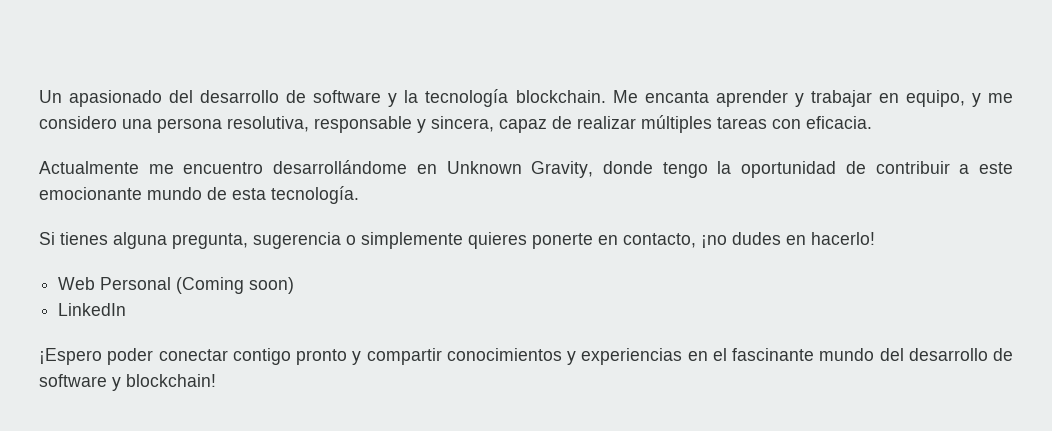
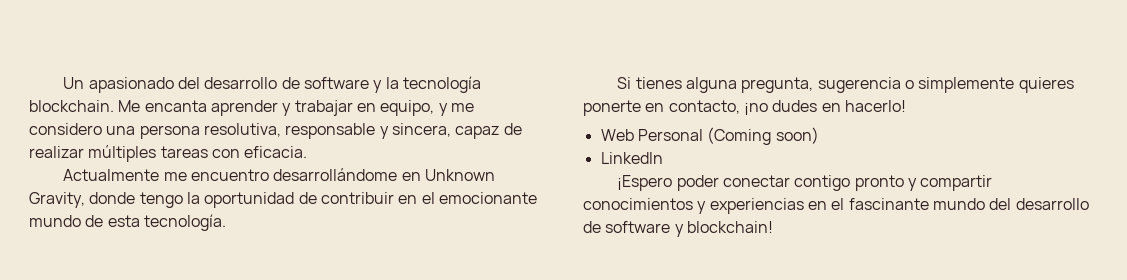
- Actualmente me encuentro desarrollándome en Unknown Gravity, donde tengo la oportunidad de contribuir a este emocionante mundo de esta tecnología.
+ Actualmente me encuentro desarrollándome en Unknown Gravity, donde tengo la oportunidad de contribuir en el emocionante mundo de esta tecnología.

